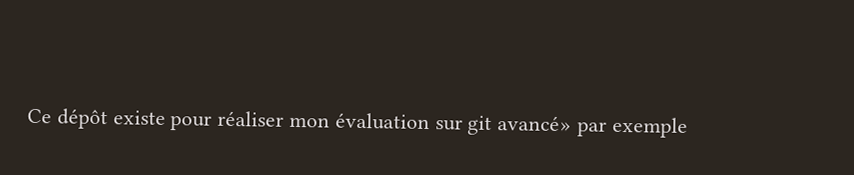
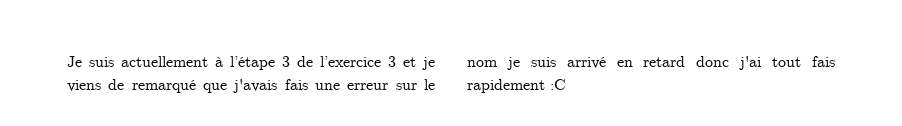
- Ce dépôt existe pour réaliser mon évaluation sur git avancé» par exemple
+ Je suis actuellement à l’étape 3 de l’exercice 3 et je viens de remarqué que j'avais fais une erreur sur le nom je suis arrivé en retard donc j'ai tout fais rapidement :C

